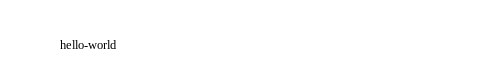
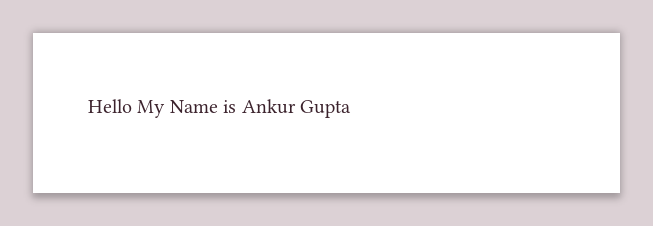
- hello-world
+ Hello My Name is Ankur Gupta

